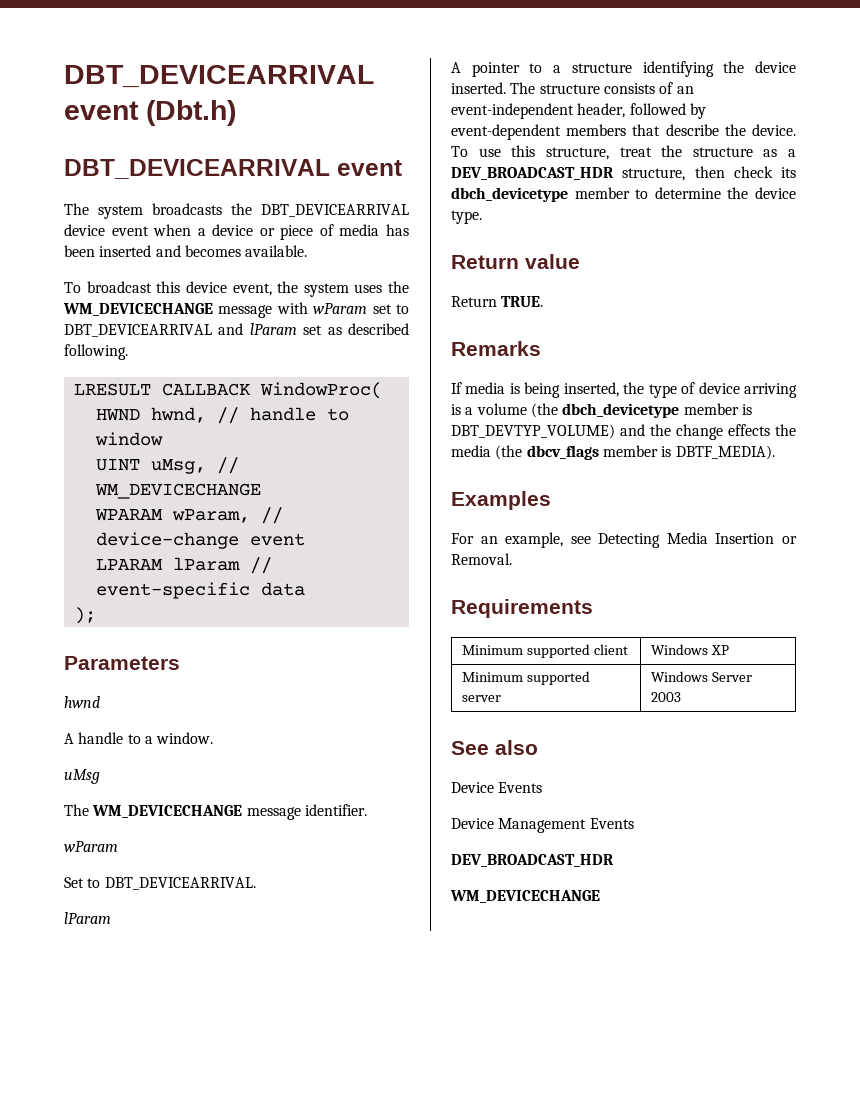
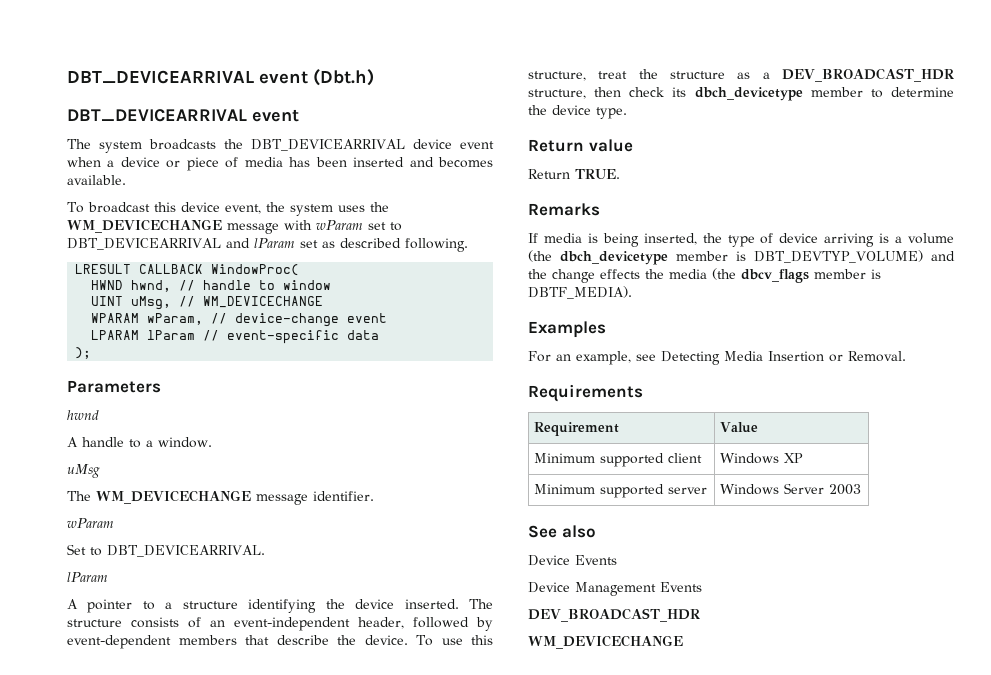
+ Requirement | Value

